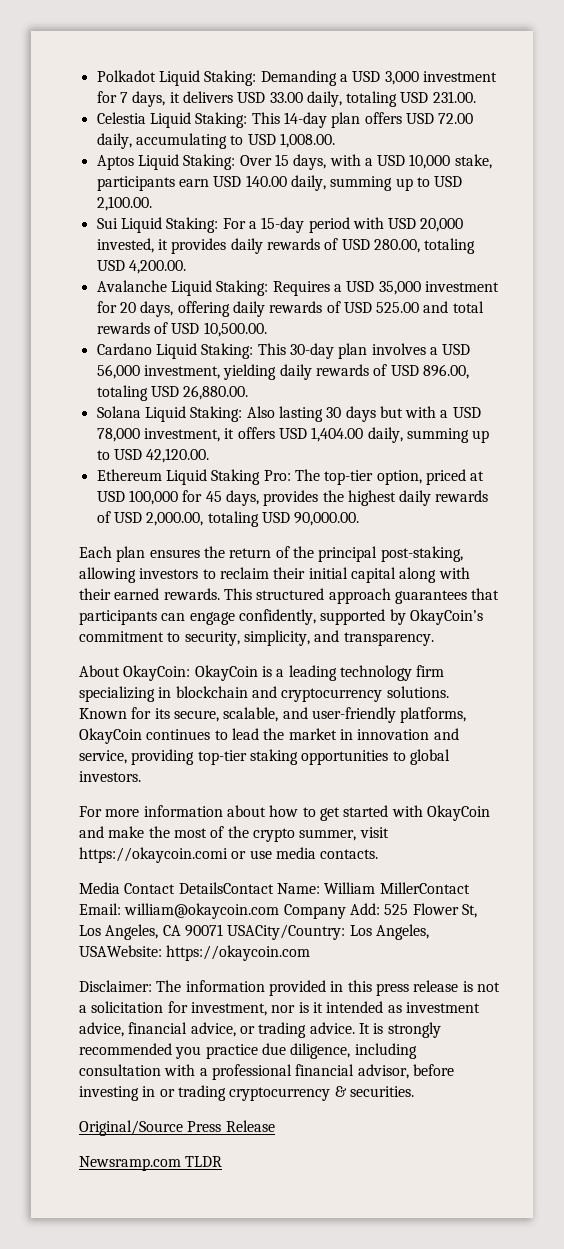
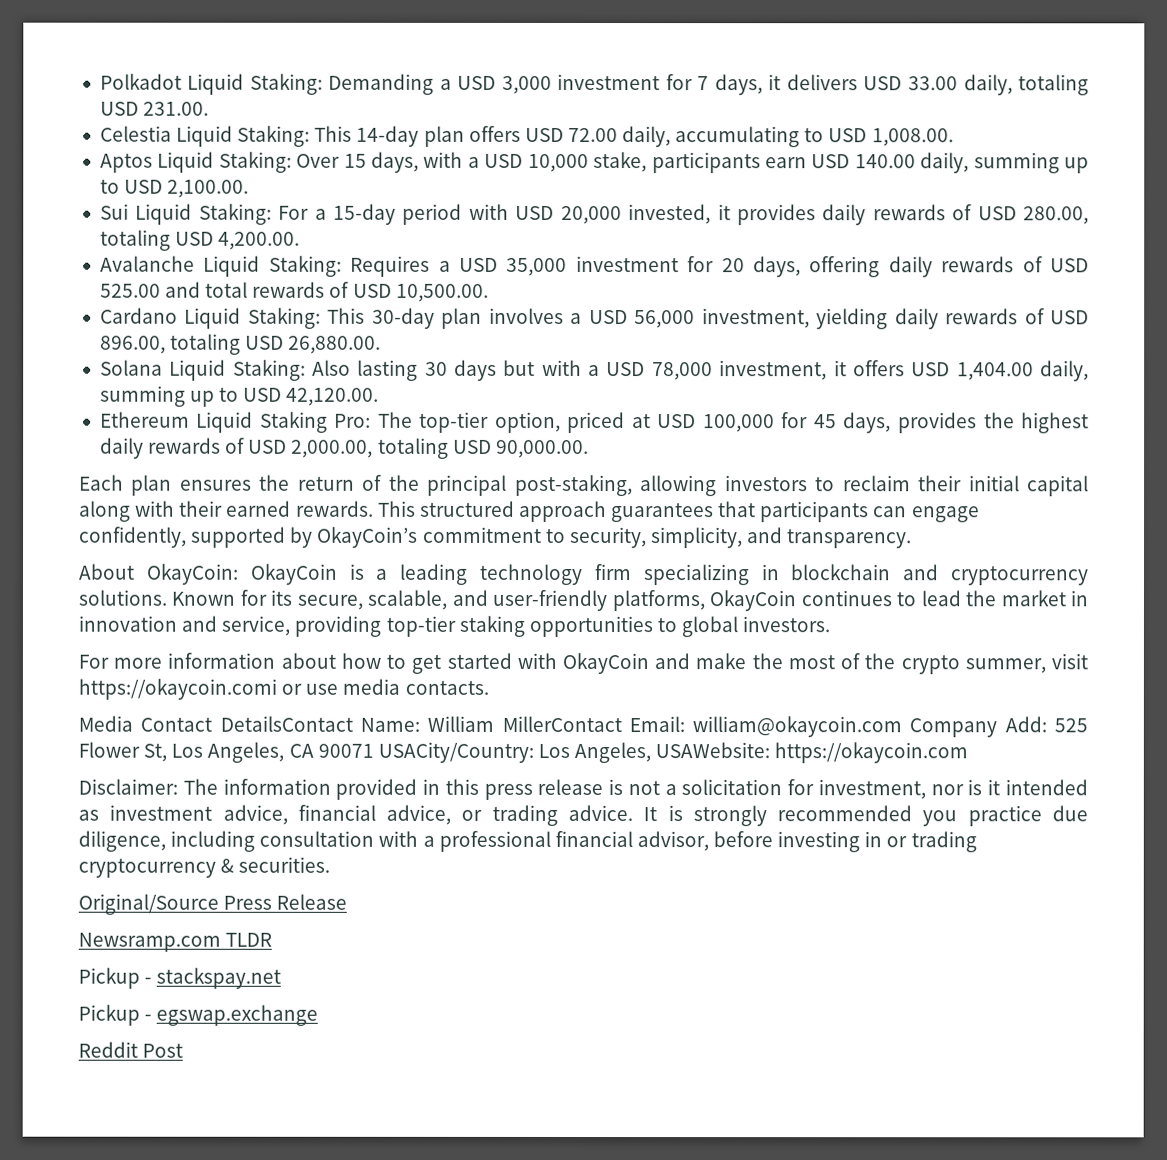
+ Pickup - stackspay.net
+ Pickup - egswap.exchange
+ Reddit Post

